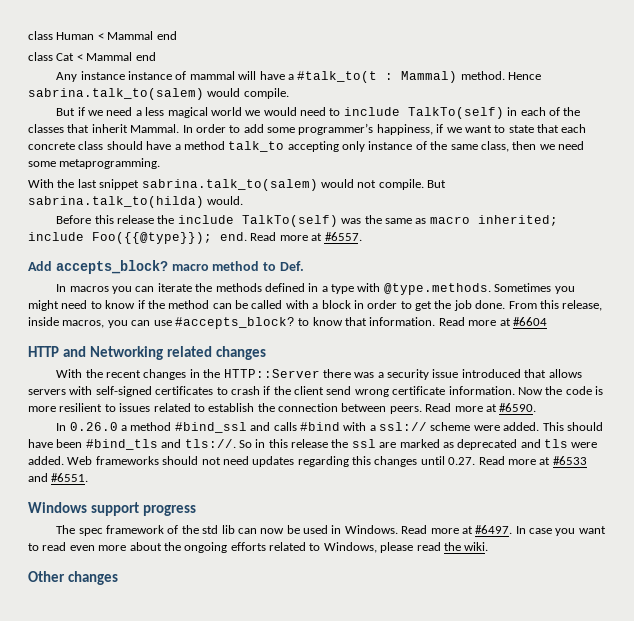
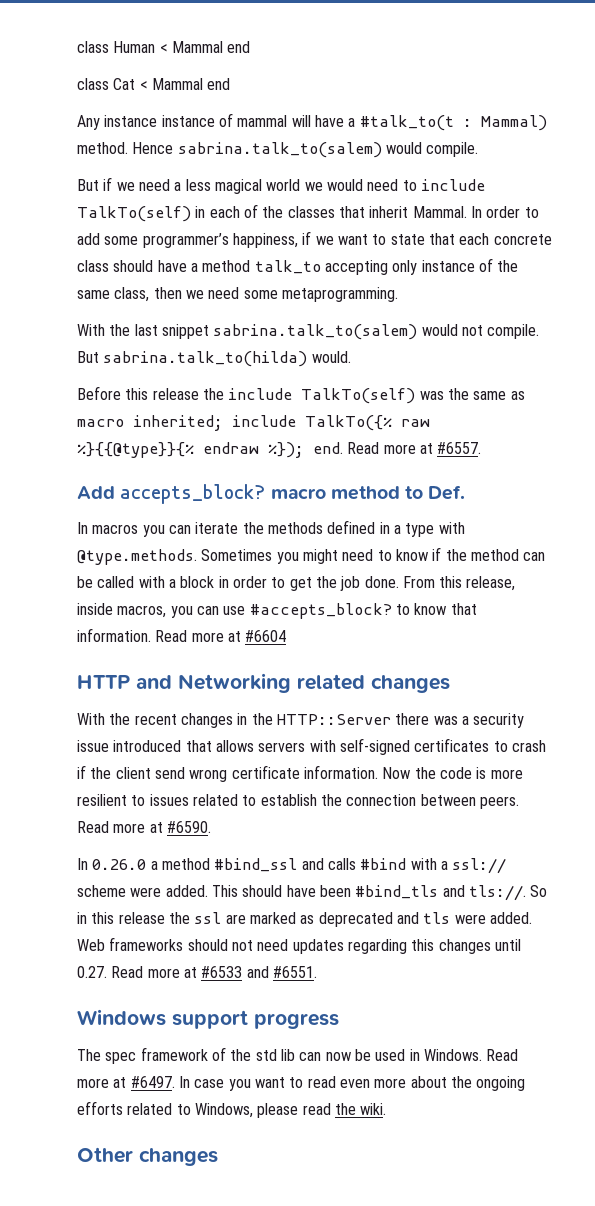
- Before this release the include TalkTo(self) was the same as macro inherited; include Foo({{@type}}); end.
+ Before this release the include TalkTo(self) was the same as macro inherited; include TalkTo({% raw %}{{@type}}{% endraw %}); end.

